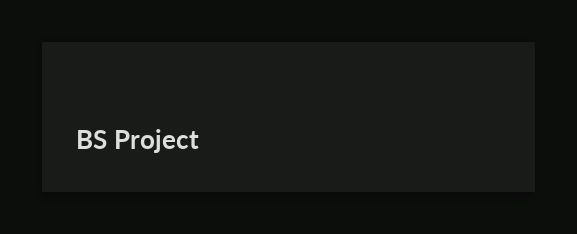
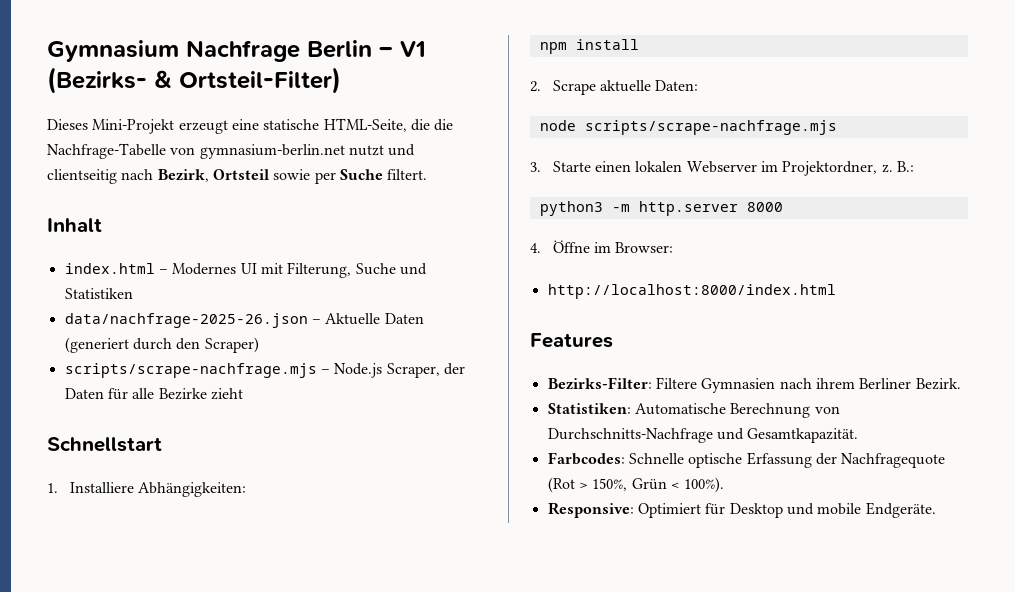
- BS Project
+ Gymnasium Nachfrage Berlin – V1 (Bezirks- & Ortsteil-Filter)
+ Dieses Mini-Projekt erzeugt eine statische HTML-Seite, die die Nachfrage-Tabelle von gymnasium-berlin.net nutzt und clientseitig nach Bezirk, Ortsteil sowie per Suche filtert.
+ Inhalt
+ index.html – Modernes UI mit Filterung, Suche und Statistiken
+ data/nachfrage-2025-26.json – Aktuelle Daten (generiert durch den Scraper)
+ scripts/scrape-nachfrage.mjs – Node.js Scraper, der Daten für alle Bezirke zieht
+ Schnellstart
+ 1. Installiere Abhängigkeiten:
+ npm install
+ 2. Scrape aktuelle Daten:
+ node scripts/scrape-nachfrage.mjs
+ 3. Starte einen lokalen Webserver im Projektordner, z. B.:
+ python3 -m http.server 8000
+ 4. Öffne im Browser:
+ http://localhost:8000/index.html
+ Features
+ Bezirks-Filter: Filtere Gymnasien nach ihrem Berliner Bezirk.
+ Statistiken: Automatische Berechnung von Durchschnitts-Nachfrage und Gesamtkapazität.
+ Farbcodes: Schnelle optische Erfassung der Nachfragequote (Rot > 150%, Grün < 100%).
+ Responsive: Optimiert für Desktop und mobile Endgeräte.

